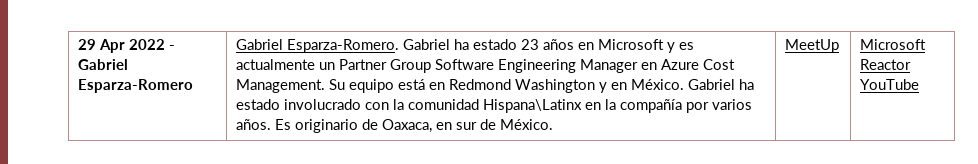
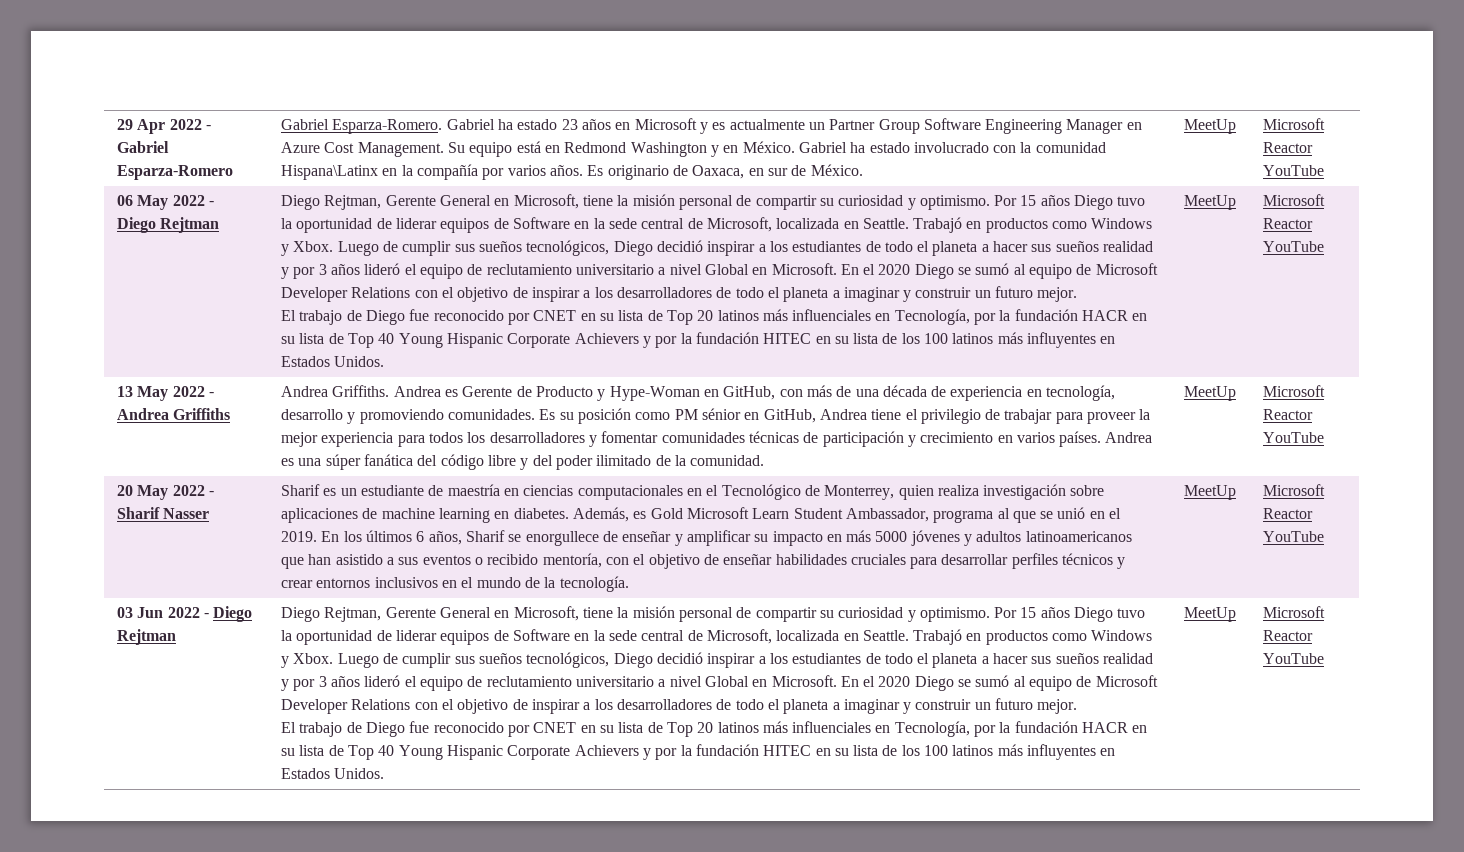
+ 06 May 2022 - Diego Rejtman | Diego Rejtman, Gerente General en Microsoft, tiene la misión personal de compartir su curiosidad y optimismo. Por 15 años Diego tuvo la oportunidad de liderar equipos de Software en la sede central de Microsoft, localizada en Seattle. Trabajó en productos como Windows y Xbox. Luego de cumplir sus sueños tecnológicos, Diego decidió inspirar a los estudiantes de todo el planeta a hacer sus sueños realidad y por 3 años lideró el equipo de reclutamiento universitario a nivel Global en Microsoft. En el 2020 Diego se sumó al equipo de Microsoft Developer Relations con el objetivo de inspirar a los desarrolladores de todo el planeta a imaginar y construir un futuro mejor.
+ El trabajo de Diego fue reconocido por CNET en su lista de Top 20 latinos más influenciales en Tecnología, por la fundación HACR en su lista de Top 40 Young Hispanic Corporate Achievers y por la fundación HITEC en su lista de los 100 latinos más influyentes en Estados Unidos. | MeetUp | Microsoft Reactor YouTube
+ 13 May 2022 - Andrea Griffiths | Andrea Griffiths. Andrea es Gerente de Producto y Hype-Woman en GitHub, con más de una década de experiencia en tecnología, desarrollo y promoviendo comunidades. Es su posición como PM sénior en GitHub, Andrea tiene el privilegio de trabajar para proveer la mejor experiencia para todos los desarrolladores y fomentar comunidades técnicas de participación y crecimiento en varios países. Andrea es una súper fanática del código libre y del poder ilimitado de la comunidad. | MeetUp | Microsoft Reactor YouTube
+ 20 May 2022 - Sharif Nasser | Sharif es un estudiante de maestría en ciencias computacionales en el Tecnológico de Monterrey, quien realiza investigación sobre aplicaciones de machine learning en diabetes. Además, es Gold Microsoft Learn Student Ambassador, programa al que se unió en el 2019. En los últimos 6 años, Sharif se enorgullece de enseñar y amplificar su impacto en más 5000 jóvenes y adultos latinoamericanos que han asistido a sus eventos o recibido mentoría, con el objetivo de enseñar habilidades cruciales para desarrollar perfiles técnicos y crear entornos inclusivos en el mundo de la tecnología. | MeetUp | Microsoft Reactor YouTube
+ 03 Jun 2022 - Diego Rejtman | Diego Rejtman, Gerente General en Microsoft, tiene la misión personal de compartir su curiosidad y optimismo. Por 15 años Diego tuvo la oportunidad de liderar equipos de Software en la sede central de Microsoft, localizada en Seattle. Trabajó en productos como Windows y Xbox. Luego de cumplir sus sueños tecnológicos, Diego decidió inspirar a los estudiantes de todo el planeta a hacer sus sueños realidad y por 3 años lideró el equipo de reclutamiento universitario a nivel Global en Microsoft. En el 2020 Diego se sumó al equipo de Microsoft Developer Relations con el objetivo de inspirar a los desarrolladores de todo el planeta a imaginar y construir un futuro mejor.
+ El trabajo de Diego fue reconocido por CNET en su lista de Top 20 latinos más influenciales en Tecnología, por la fundación HACR en su lista de Top 40 Young Hispanic Corporate Achievers y por la fundación HITEC en su lista de los 100 latinos más influyentes en Estados Unidos. | MeetUp | Microsoft Reactor YouTube

